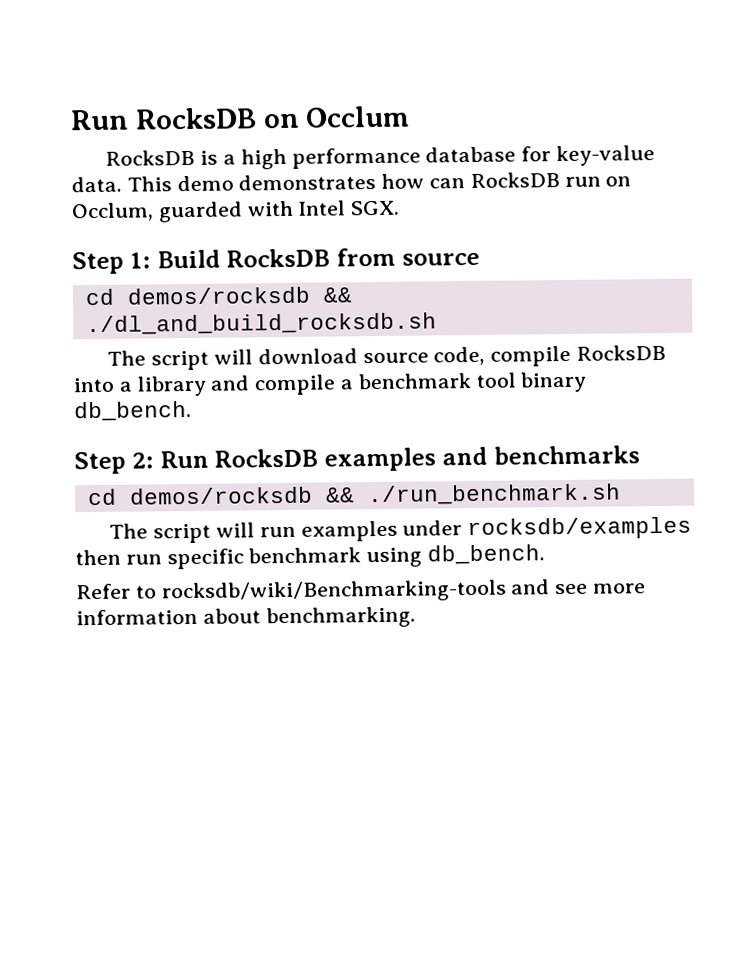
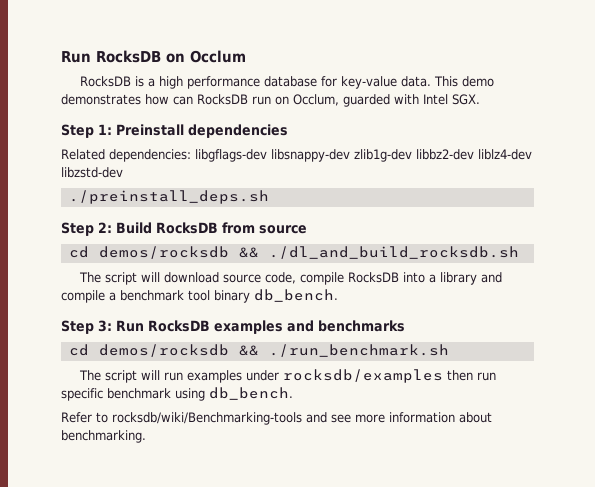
- Step 1: Build RocksDB from source
+ Step 1: Preinstall dependencies
+ Related dependencies: libgflags-dev libsnappy-dev zlib1g-dev libbz2-dev liblz4-dev libzstd-dev
+ ./preinstall_deps.sh
+ Step 2: Build RocksDB from source
- Step 2: Run RocksDB examples and benchmarks
+ Step 3: Run RocksDB examples and benchmarks

